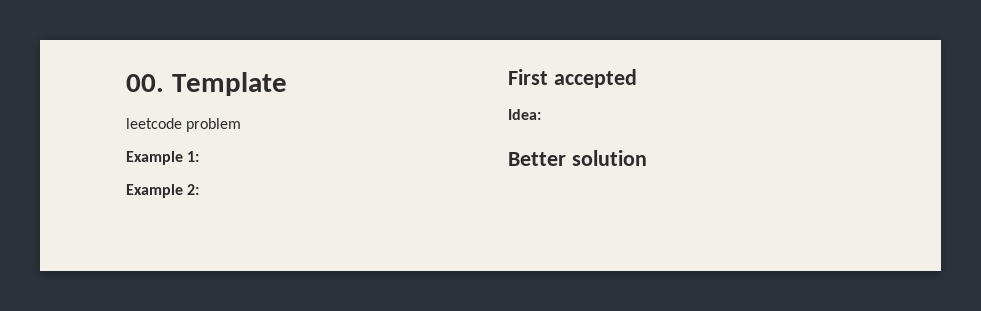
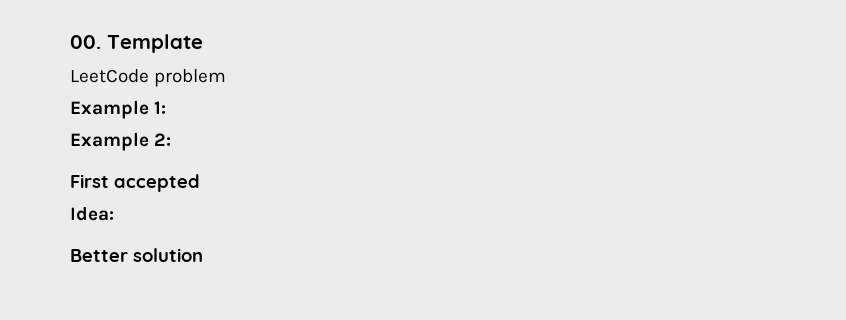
- leetcode problem
+ LeetCode problem

